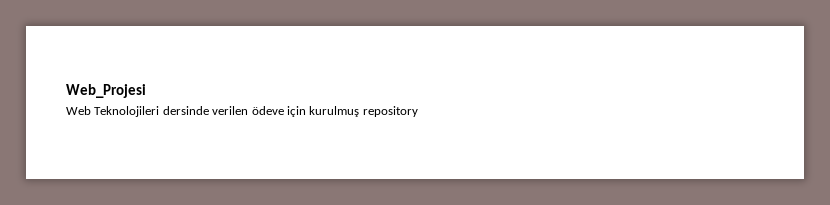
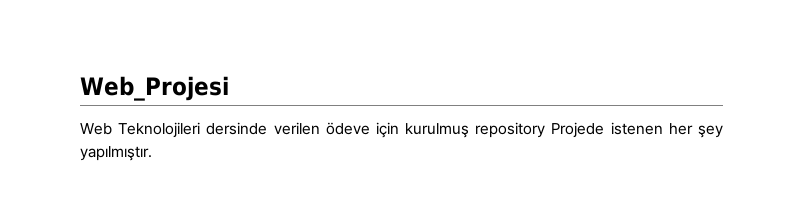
- Web Teknolojileri dersinde verilen ödeve için kurulmuş repository
+ Web Teknolojileri dersinde verilen ödeve için kurulmuş repository Projede istenen her şey yapılmıştır.

